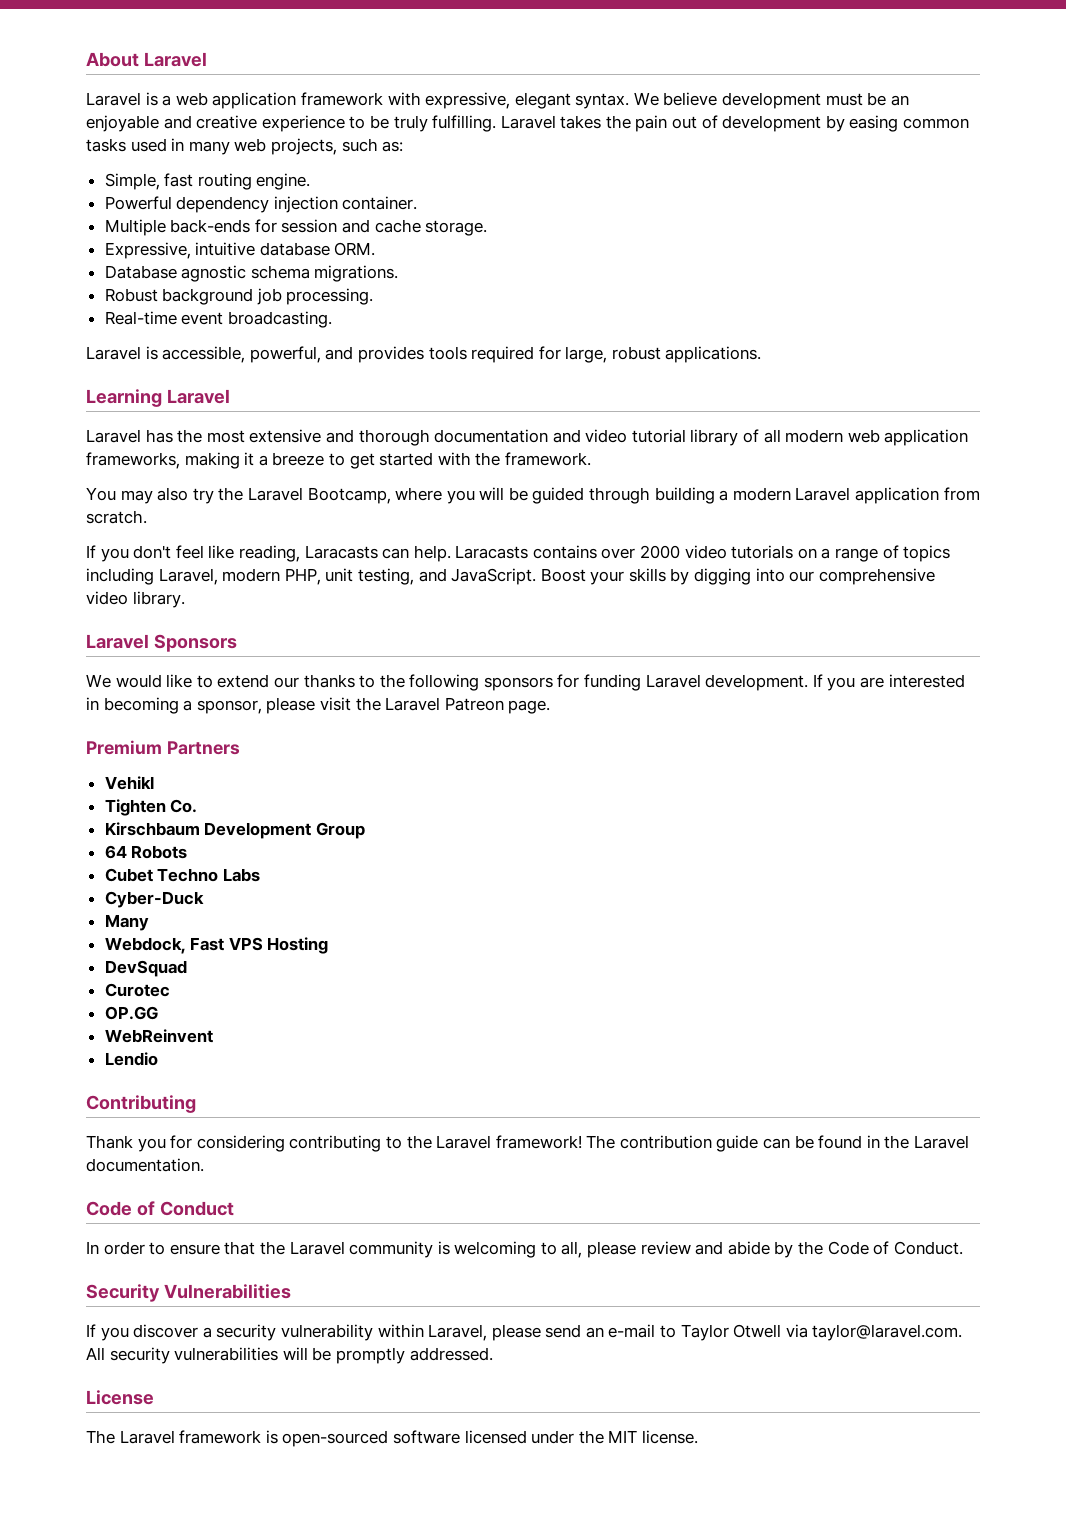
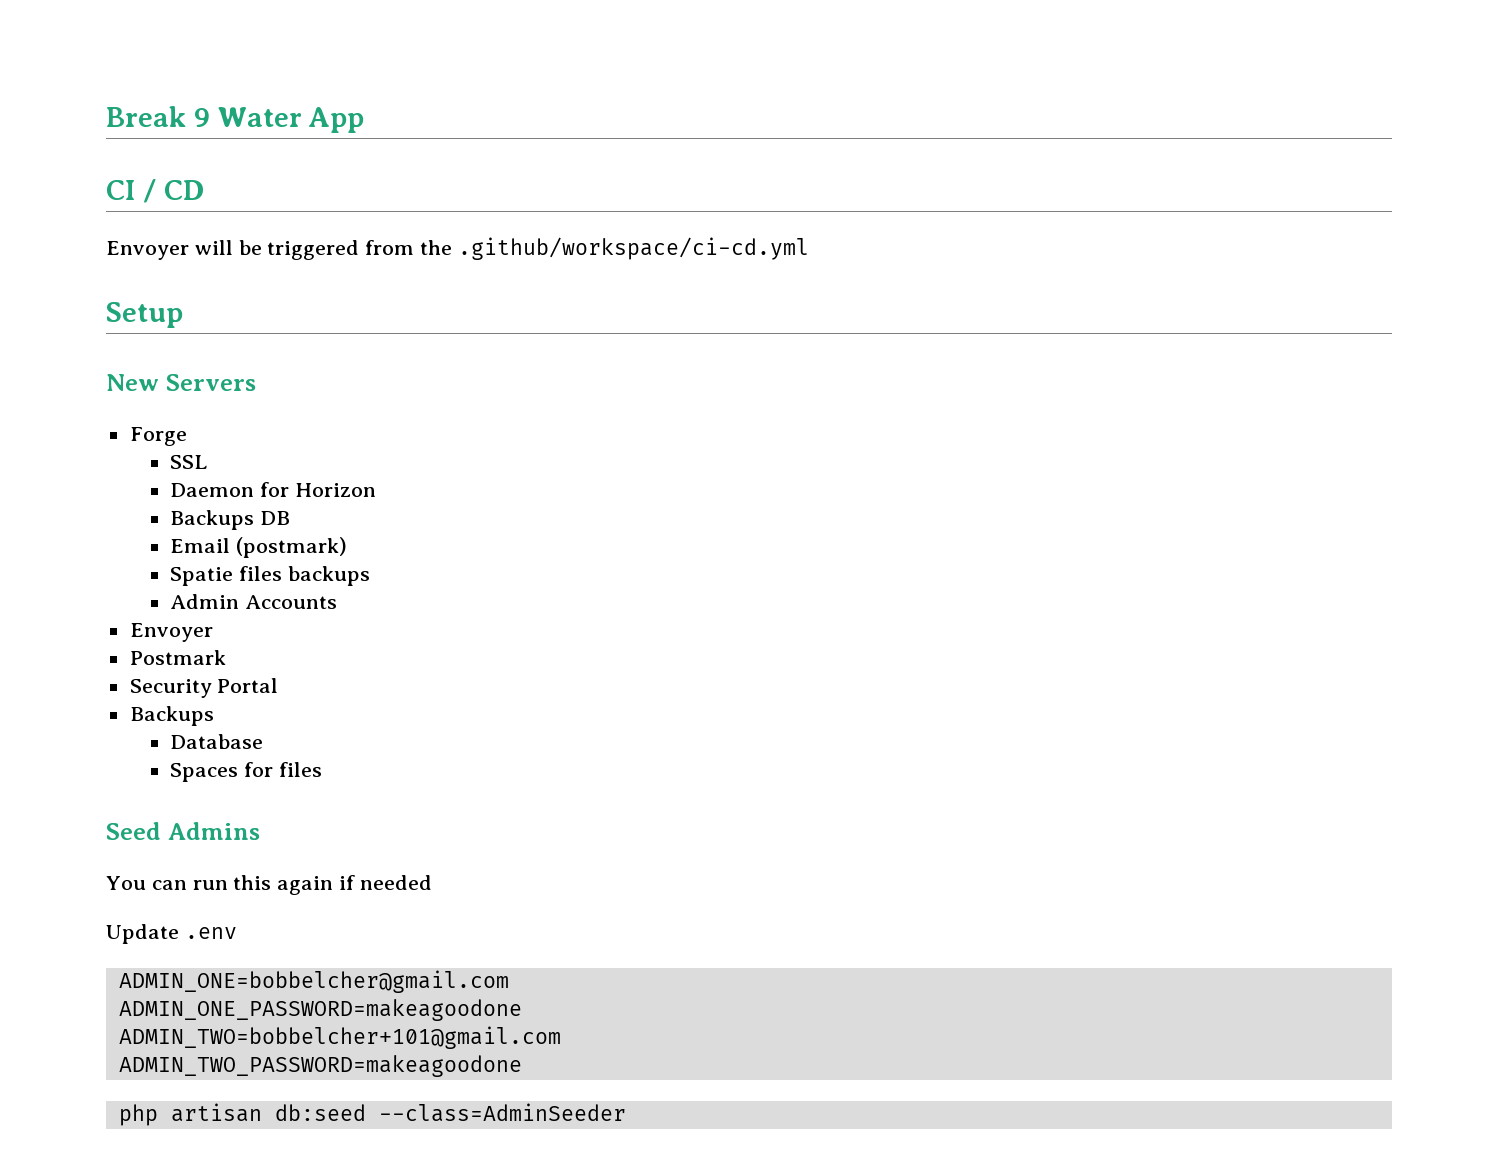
- About Laravel
- Laravel is a web application framework with expressive, elegant syntax. We believe development must be an enjoyable and creative experience to be truly fulfilling. Laravel takes the pain out of development by easing common tasks used in many web projects, such as:
- Simple, fast routing engine.
- Powerful dependency injection container.
- Multiple back-ends for session and cache storage.
- Expressive, intuitive database ORM.
- Database agnostic schema migrations.
- Robust background job processing.
- Real-time event broadcasting.
- Laravel is accessible, powerful, and provides tools required for large, robust applications.
- Learning Laravel
- Laravel has the most extensive and thorough documentation and video tutorial library of all modern web application frameworks, making it a breeze to get started with the framework.
- You may also try the Laravel Bootcamp, where you will be guided through building a modern Laravel application from scratch.
- If you don't feel like reading, Laracasts can help. Laracasts contains over 2000 video tutorials on a range of topics including Laravel, modern PHP, unit testing, and JavaScript. Boost your skills by digging into our comprehensive video library.
- Laravel Sponsors
- We would like to extend our thanks to the following sponsors for funding Laravel development. If you are interested in becoming a sponsor, please visit the Laravel Patreon page.
- Premium Partners
- Vehikl
- Tighten Co.
- Kirschbaum Development Group
- 64 Robots
- Cubet Techno Labs
- Cyber-Duck
- Many
- Webdock, Fast VPS Hosting
- DevSquad
- Curotec
- OP.GG
- WebReinvent
- Lendio
- Contributing
- Thank you for considering contributing to the Laravel framework! The contribution guide can be found in the Laravel documentation.
- Code of Conduct
- In order to ensure that the Laravel community is welcoming to all, please review and abide by the Code of Conduct.
- Security Vulnerabilities
- If you discover a security vulnerability within Laravel, please send an e-mail to Taylor Otwell via taylor@laravel.com. All security vulnerabilities will be promptly addressed.
- License
- The Laravel framework is open-sourced software licensed under the MIT license.
+ Break 9 Water App
+ CI / CD
+ Envoyer will be triggered from the .github/workspace/ci-cd.yml
+ Setup
+ New Servers
+ Forge
+ SSL
+ Daemon for Horizon
+ Backups DB
+ Email (postmark)
+ Spatie files backups
+ Admin Accounts
+ Envoyer
+ Postmark
+ Security Portal
+ Backups
+ Database
+ Spaces for files
+ Seed Admins
+ You can run this again if needed
+ Update .env
+ ADMIN_ONE=bobbelcher@gmail.com
+ ADMIN_ONE_PASSWORD=makeagoodone
+ ADMIN_TWO=bobbelcher+101@gmail.com
+ ADMIN_TWO_PASSWORD=makeagoodone
+ php artisan db:seed --class=AdminSeeder

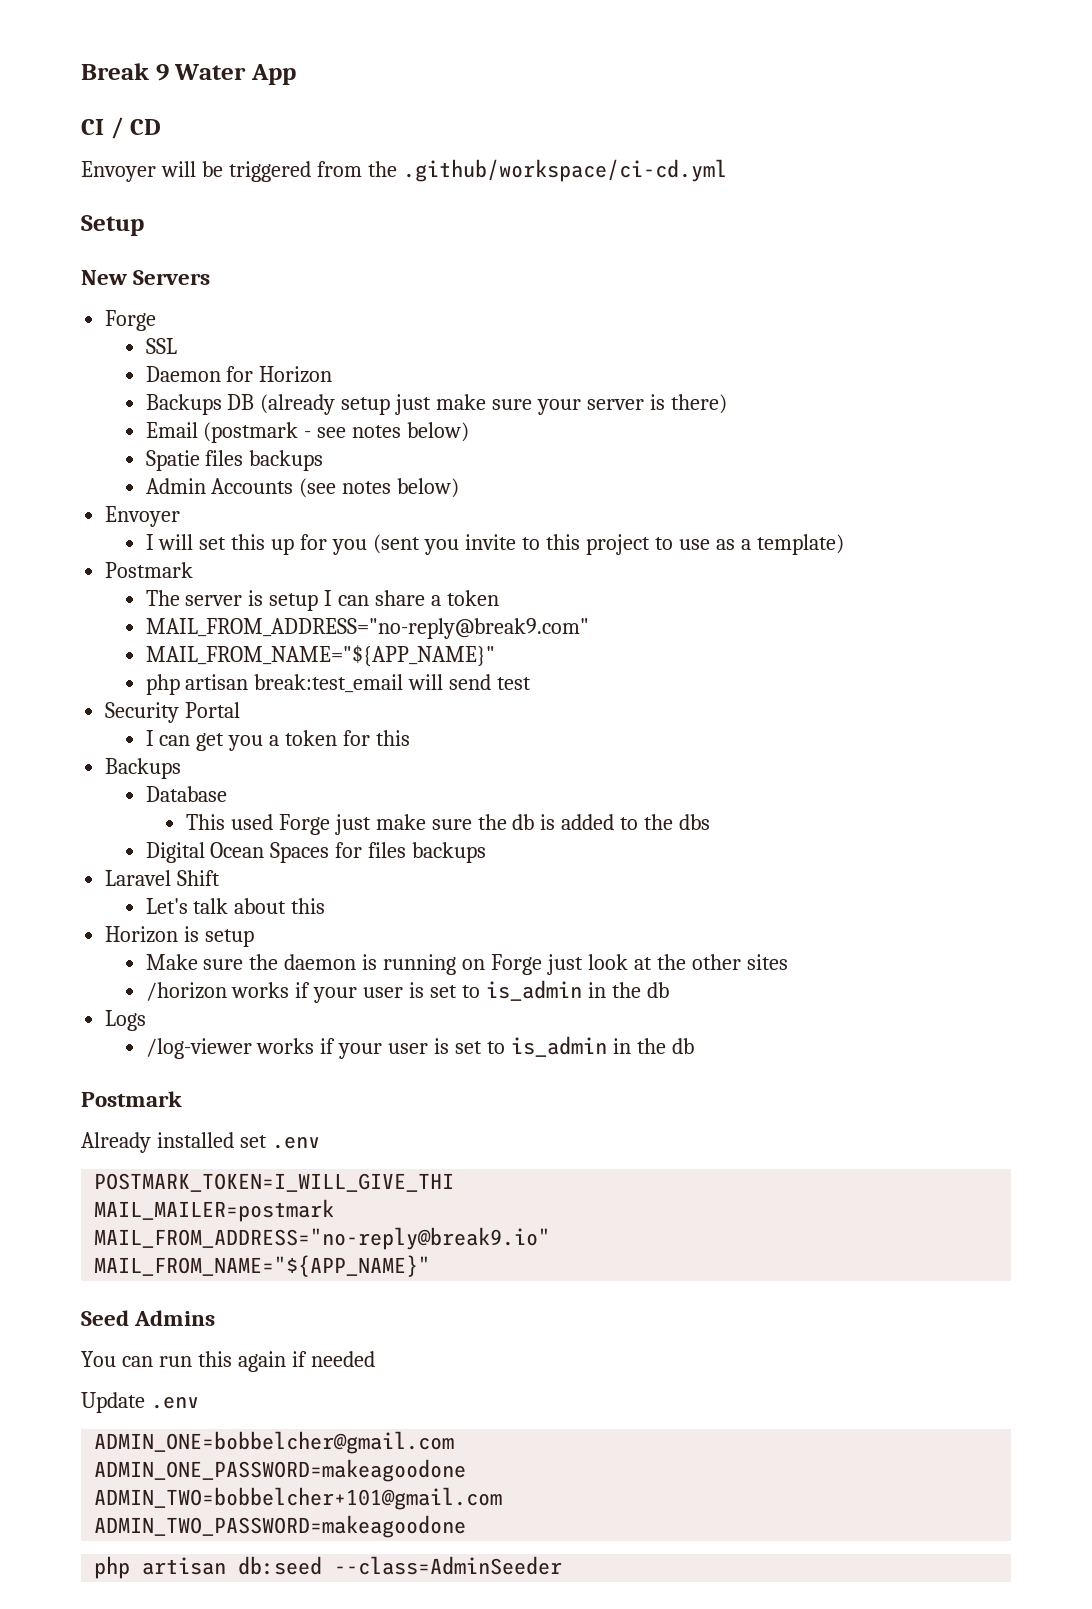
- Backups DB
- Email (postmark)
+ Backups DB (already setup just make sure your server is there)
+ Email (postmark - see notes below)
- Admin Accounts
+ Admin Accounts (see notes below)
  Envoyer
+ I will set this up for you (sent you invite to this project to use as a template)
  Postmark
+ The server is setup I can share a token
+ MAIL_FROM_ADDRESS="no-reply@break9.com"
+ MAIL_FROM_NAME="${APP_NAME}"
+ php artisan break:test_email will send test
  Security Portal
+ I can get you a token for this
  Backups
  Database
- Spaces for files
+ This used Forge just make sure the db is added to the dbs
+ Digital Ocean Spaces for files backups
+ Laravel Shift
+ Let's talk about this
+ Horizon is setup
+ Make sure the daemon is running on Forge just look at the other sites
+ /horizon works if your user is set to is_admin in the db
+ Logs
+ /log-viewer works if your user is set to is_admin in the db
+ Postmark
+ Already installed set .env
+ POSTMARK_TOKEN=I_WILL_GIVE_THI
+ MAIL_MAILER=postmark
+ MAIL_FROM_ADDRESS="no-reply@break9.io"
+ MAIL_FROM_NAME="${APP_NAME}"

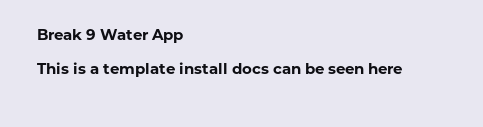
- CI / CD
- Envoyer will be triggered from the .github/workspace/ci-cd.yml
- Setup
- New Servers
- Forge
- SSL
- Daemon for Horizon
- Backups DB (already setup just make sure your server is there)
- Email (postmark - see notes below)
- Spatie files backups
- Admin Accounts (see notes below)
- Envoyer
- I will set this up for you (sent you invite to this project to use as a template)
- Postmark
- The server is setup I can share a token
- MAIL_FROM_ADDRESS="no-reply@break9.com"
- MAIL_FROM_NAME="${APP_NAME}"
- php artisan break:test_email will send test
- Security Portal
- I can get you a token for this
- Backups
- Database
- This used Forge just make sure the db is added to the dbs
- Digital Ocean Spaces for files backups
- Laravel Shift
- Let's talk about this
- Horizon is setup
- Make sure the daemon is running on Forge just look at the other sites
- /horizon works if your user is set to is_admin in the db
- Logs
- /log-viewer works if your user is set to is_admin in the db
- Postmark
- Already installed set .env
- POSTMARK_TOKEN=I_WILL_GIVE_THI
- MAIL_MAILER=postmark
- MAIL_FROM_ADDRESS="no-reply@break9.io"
- MAIL_FROM_NAME="${APP_NAME}"
- Seed Admins
- You can run this again if needed
- Update .env
- ADMIN_ONE=bobbelcher@gmail.com
- ADMIN_ONE_PASSWORD=makeagoodone
- ADMIN_TWO=bobbelcher+101@gmail.com
- ADMIN_TWO_PASSWORD=makeagoodone
- php artisan db:seed --class=AdminSeeder
+ This is a template install docs can be seen here

